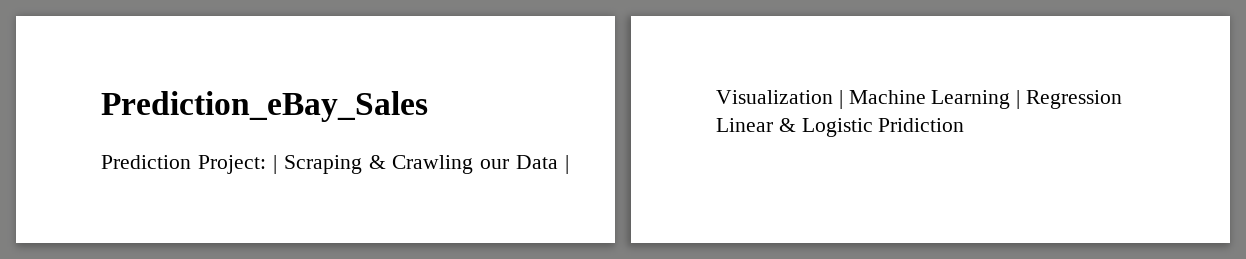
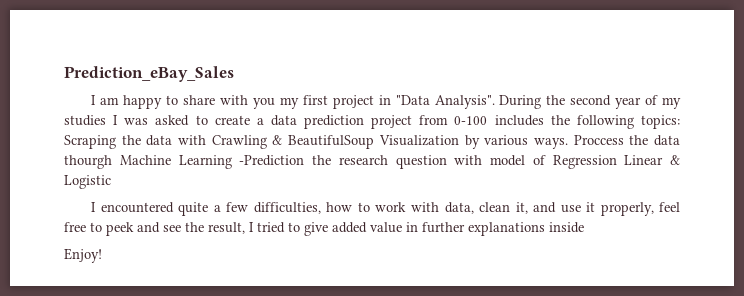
- Prediction Project: | Scraping & Crawling our Data | Visualization | Machine Learning | Regression Linear & Logistic Pridiction
+ I am happy to share with you my first project in "Data Analysis". During the second year of my studies I was asked to create a data prediction project from 0-100 includes the following topics: Scraping the data with Crawling & BeautifulSoup Visualization by various ways. Proccess the data thourgh Machine Learning -Prediction the research question with model of Regression Linear & Logistic
+ I encountered quite a few difficulties, how to work with data, clean it, and use it properly, feel free to peek and see the result, I tried to give added value in further explanations inside
+ Enjoy!

